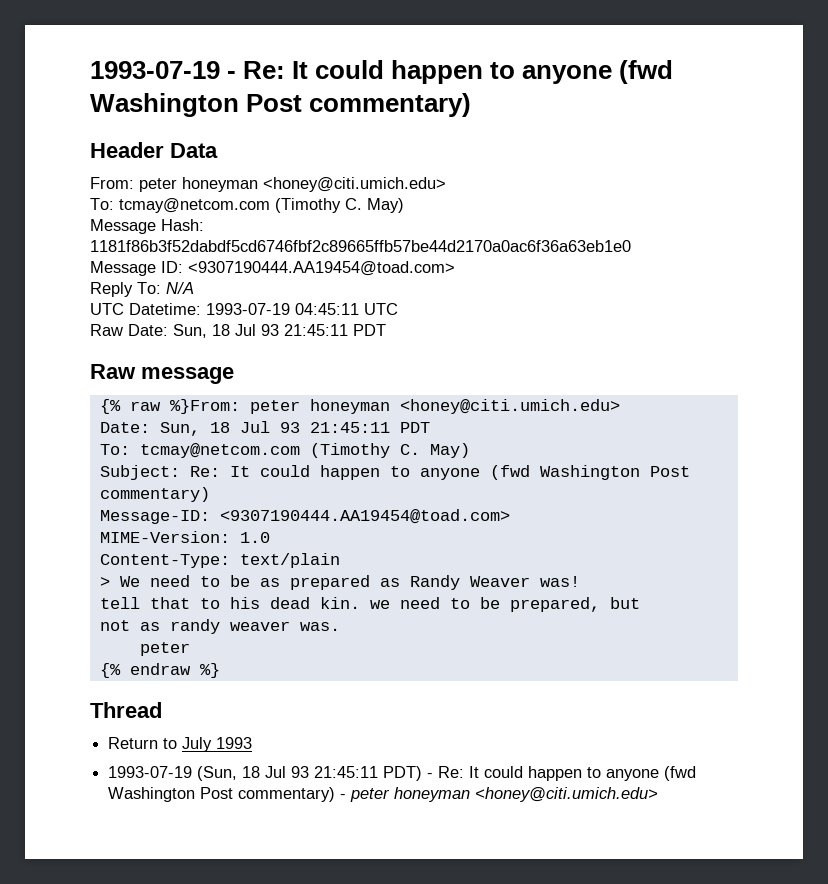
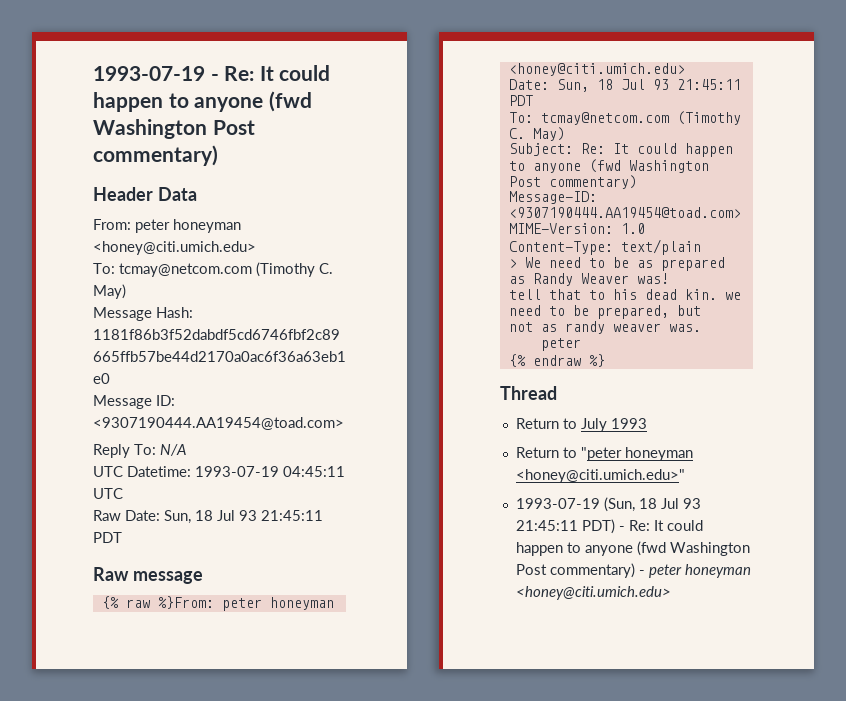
+ Return to "peter honeyman <honey@citi.umich.edu>"

